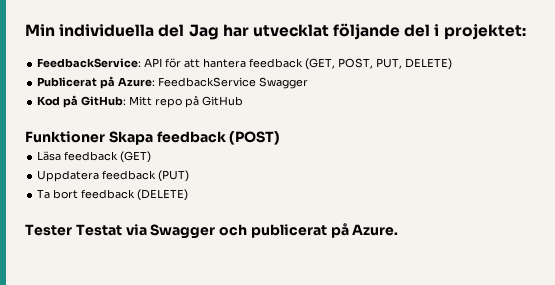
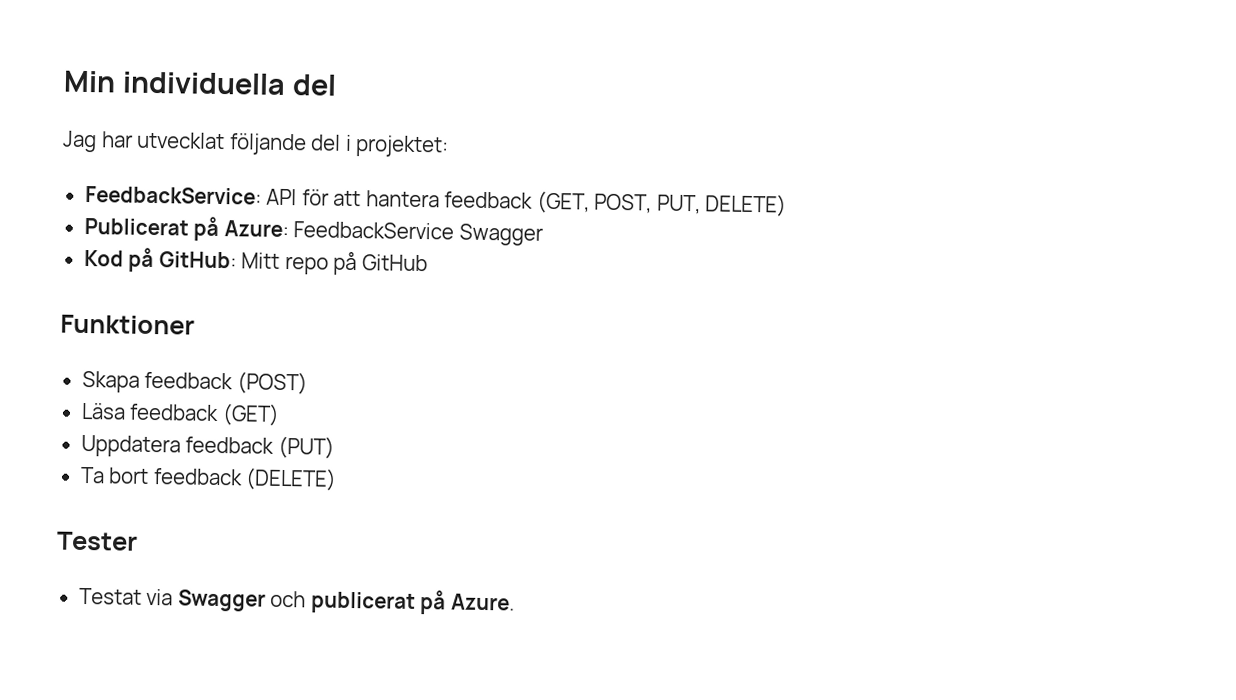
- Min individuella del Jag har utvecklat följande del i projektet:
+ Min individuella del
+ Jag har utvecklat följande del i projektet:
- Funktioner Skapa feedback (POST)
+ Funktioner
+ Skapa feedback (POST)
- Tester Testat via Swagger och publicerat på Azure.
+ Tester
+ Testat via Swagger och publicerat på Azure.

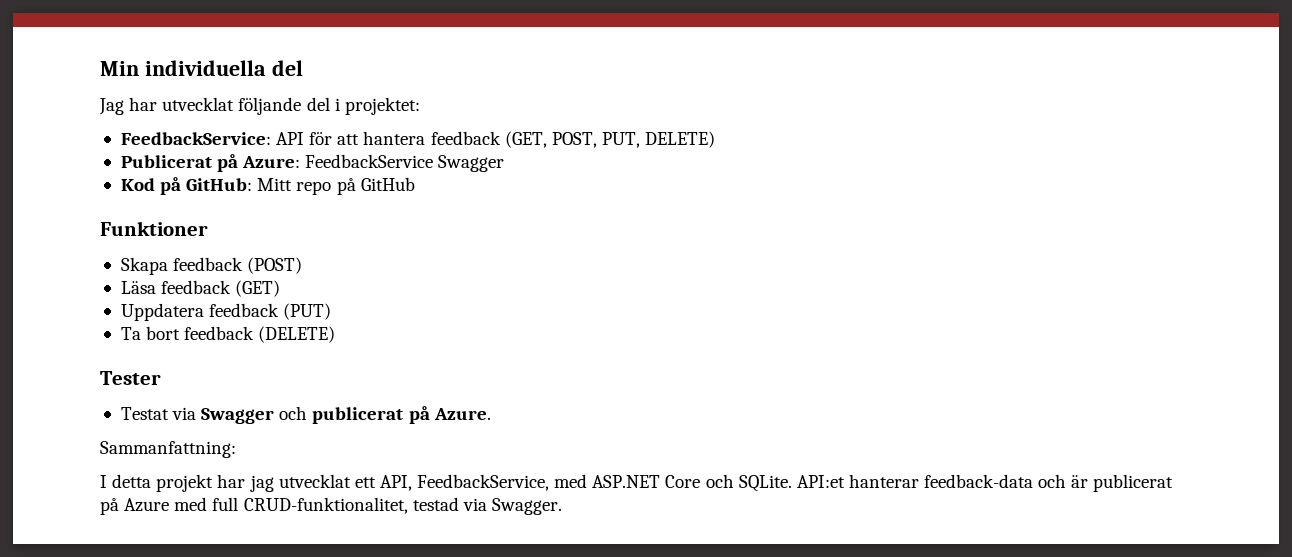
+ Sammanfattning:
+ I detta projekt har jag utvecklat ett API, FeedbackService, med ASP.NET Core och SQLite. API:et hanterar feedback-data och är publicerat på Azure med full CRUD-funktionalitet, testad via Swagger.

